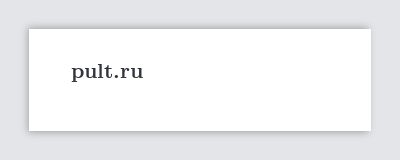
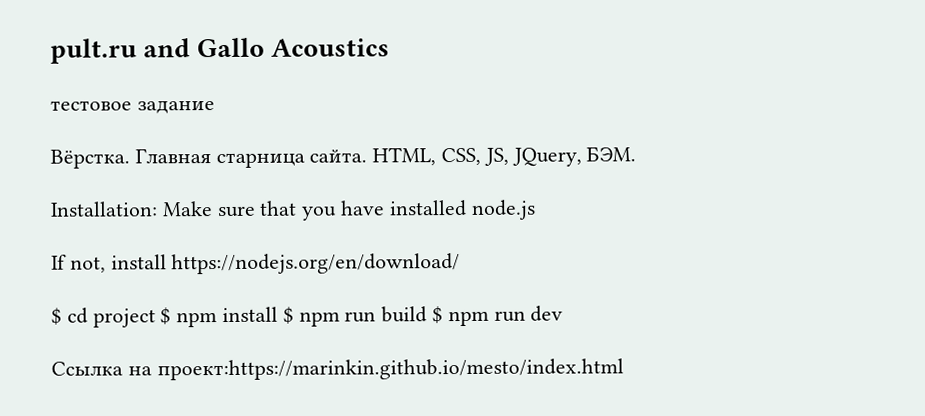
- pult.ru
+ pult.ru and Gallo Acoustics
+ тестовое задание
+ Вёрстка. Главная старница сайта. HTML, CSS, JS, JQuery, БЭМ.
+ Installation: Make sure that you have installed node.js
+ If not, install https://nodejs.org/en/download/
+ $ cd project $ npm install $ npm run build $ npm run dev
+ Ссылка на проект:https://marinkin.github.io/mesto/index.html

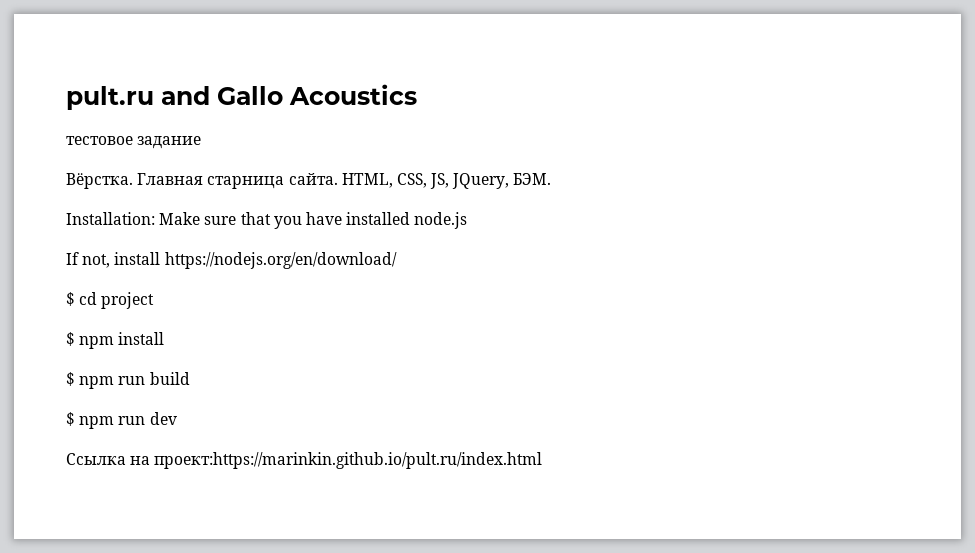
- $ cd project $ npm install $ npm run build $ npm run dev
+ $ cd project
+ $ npm install
+ $ npm run build
+ $ npm run dev
- Ссылка на проект:https://marinkin.github.io/mesto/index.html
+ Ссылка на проект:https://marinkin.github.io/pult.ru/index.html

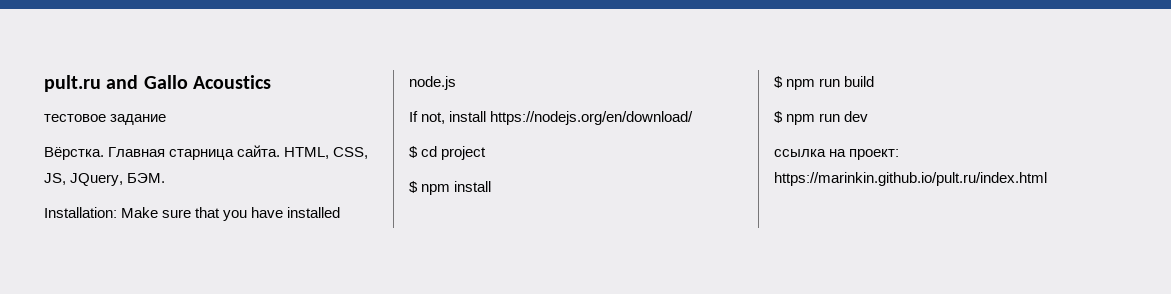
- Ссылка на проект:https://marinkin.github.io/pult.ru/index.html
+ ссылка на проект: https://marinkin.github.io/pult.ru/index.html

